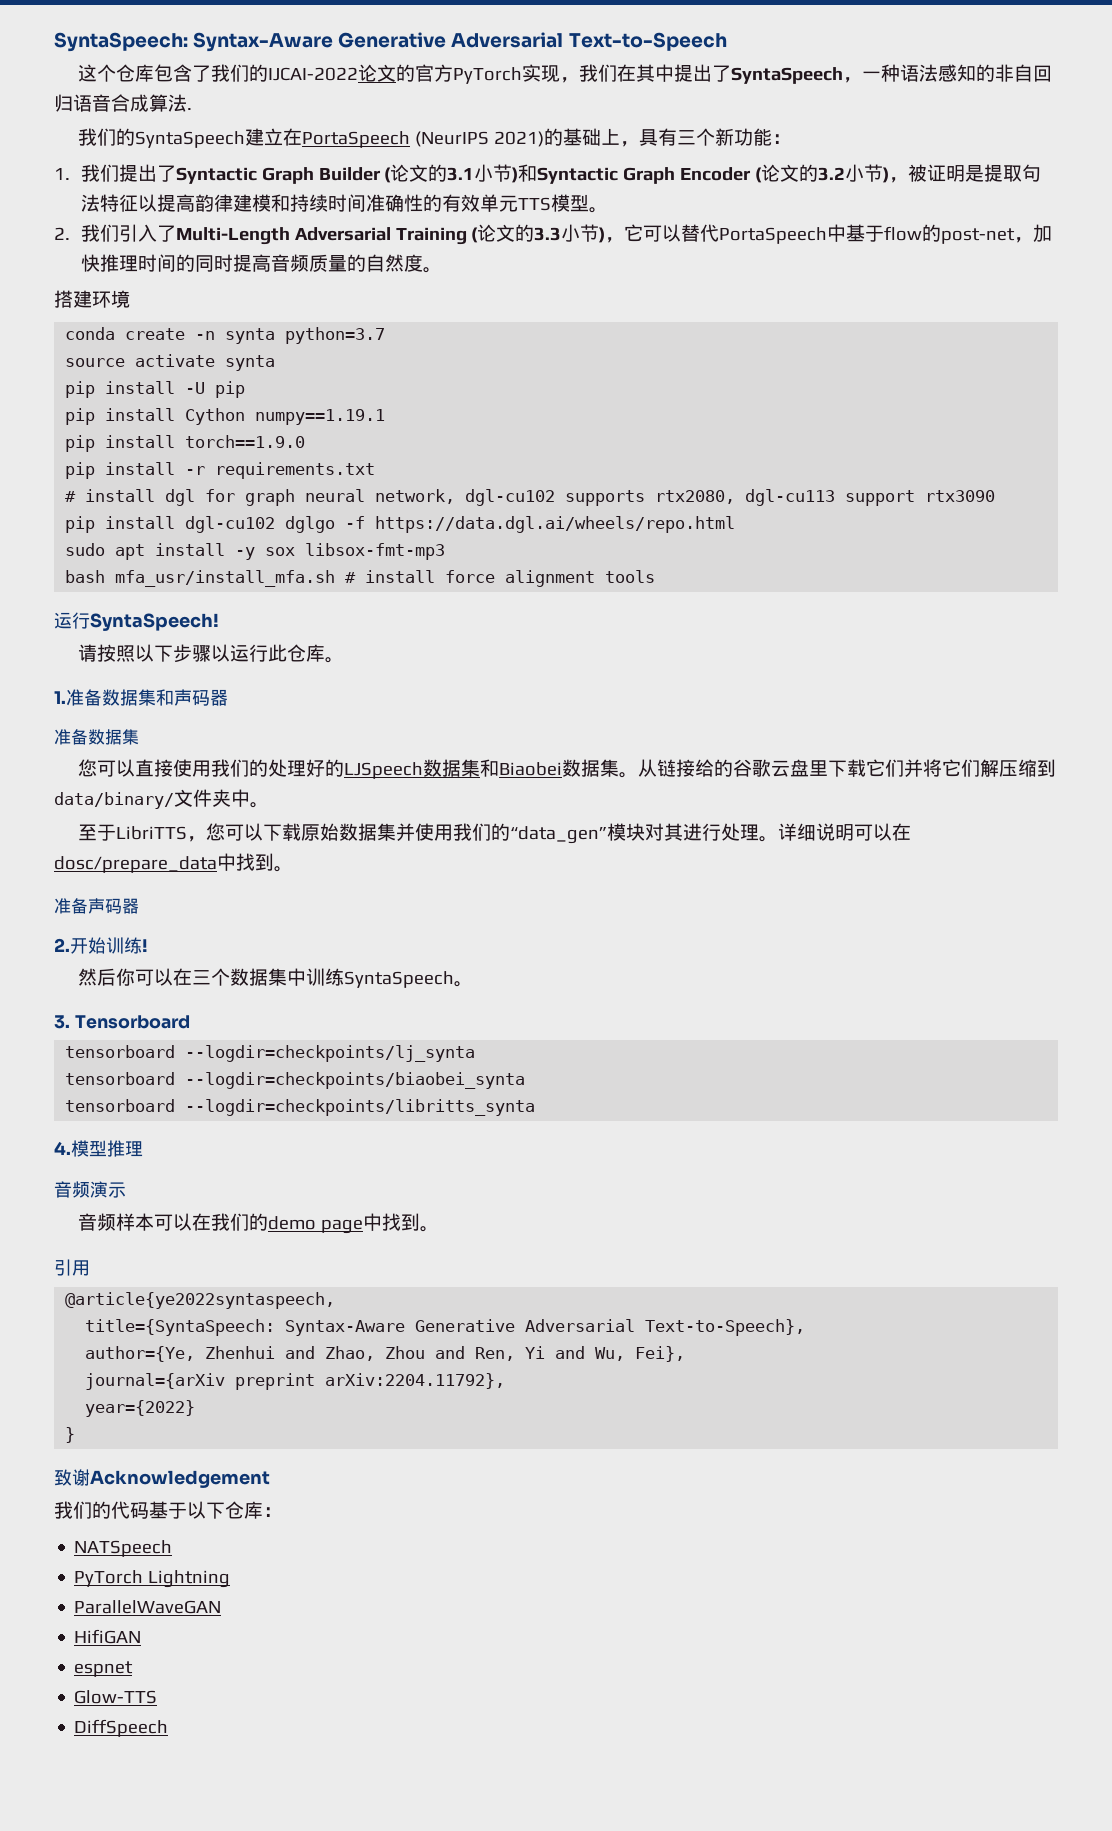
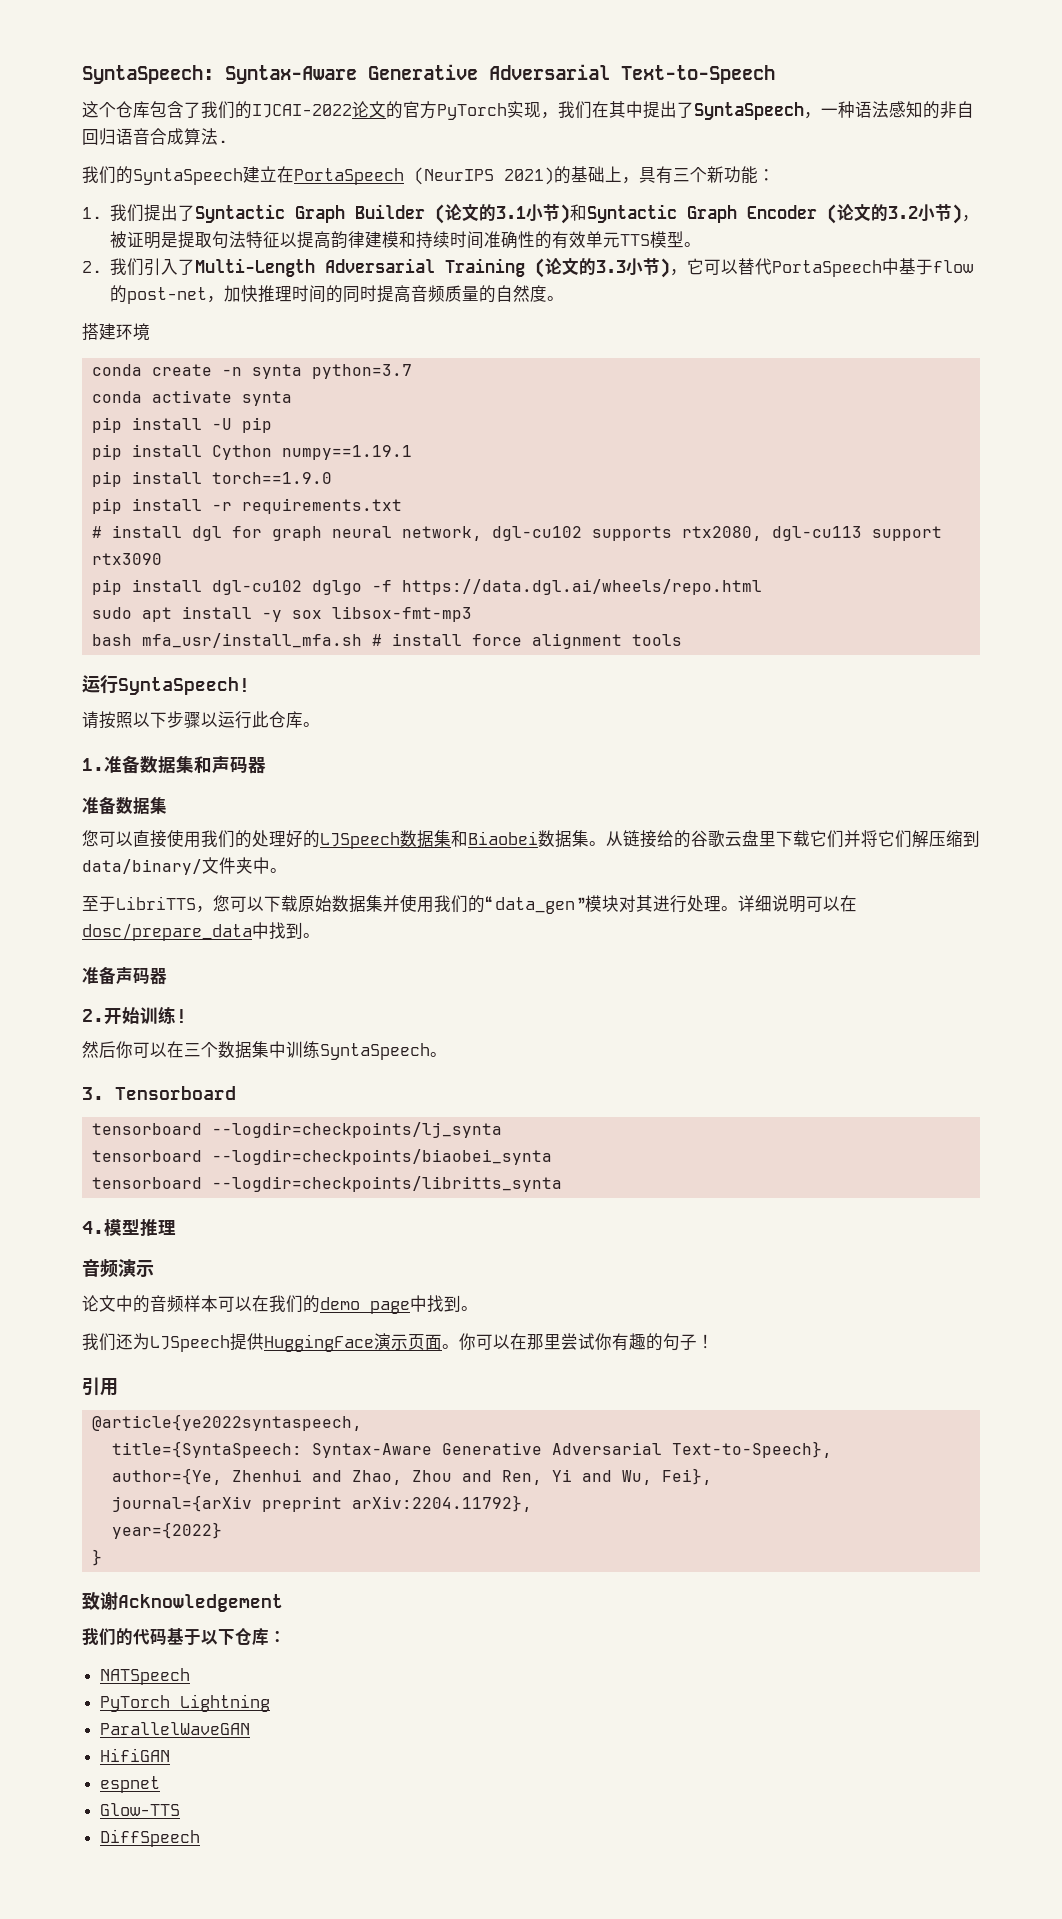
- source activate synta
+ conda activate synta
- 音频样本可以在我们的demo page中找到。
+ 论文中的音频样本可以在我们的demo page中找到。
+ 我们还为LJSpeech提供HuggingFace演示页面。你可以在那里尝试你有趣的句子！

